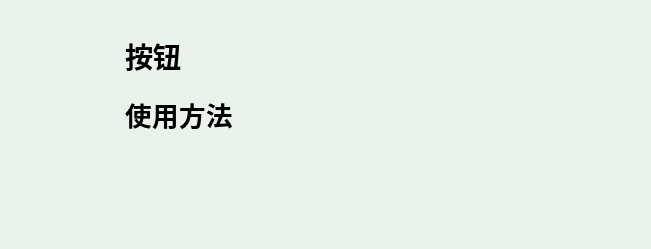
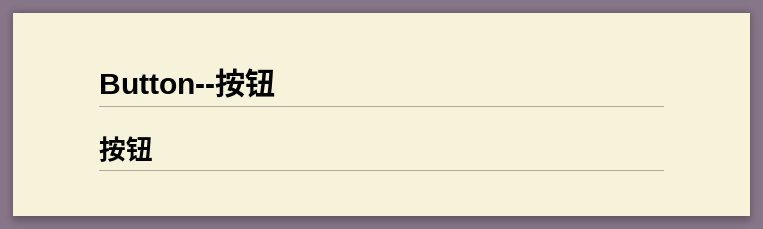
+ Button--按钮
  按钮
- 使用方法

